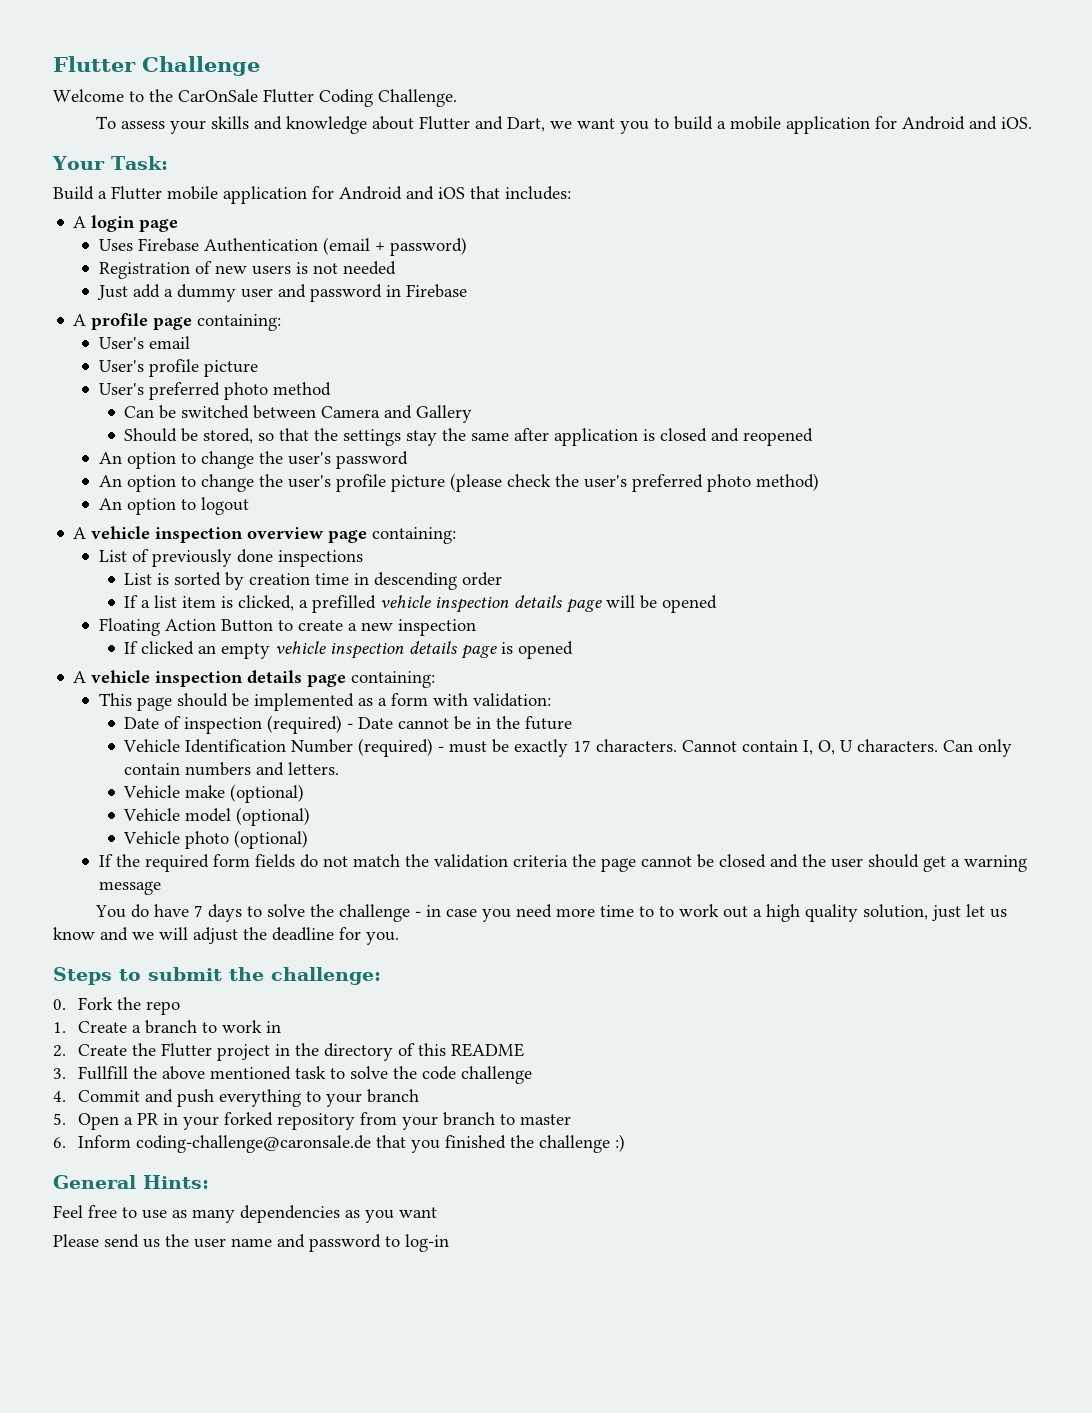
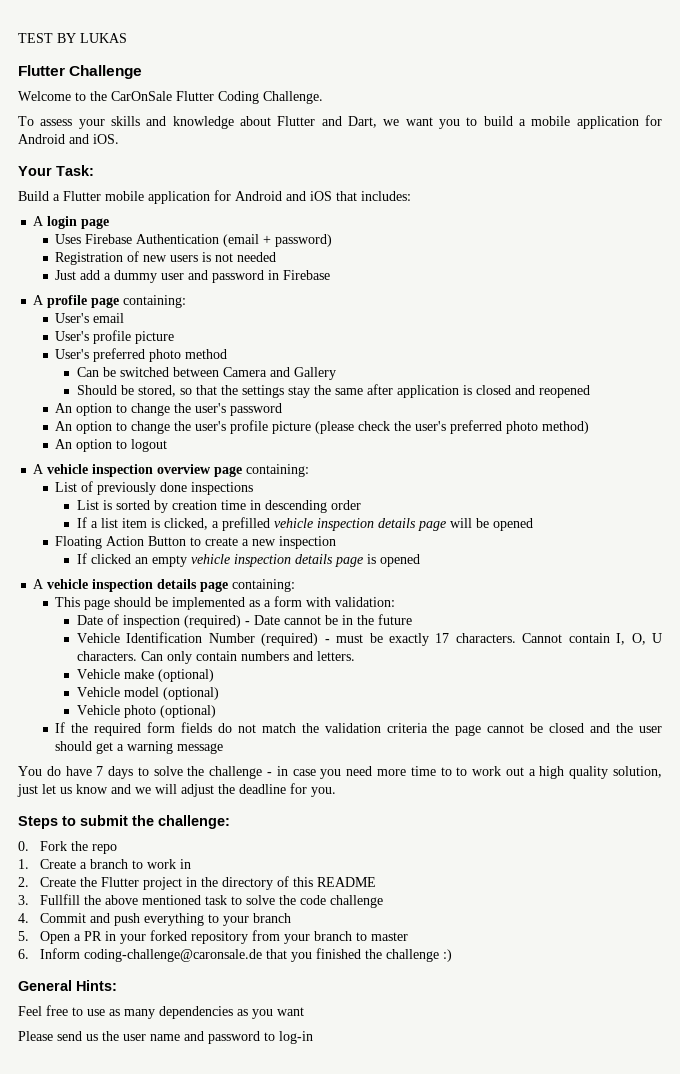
+ TEST BY LUKAS

